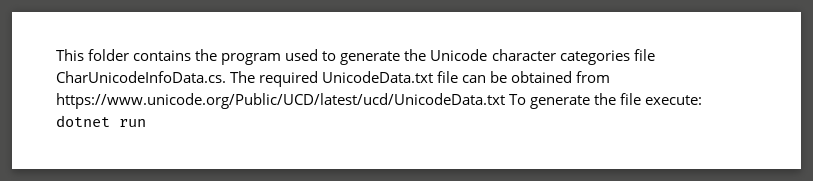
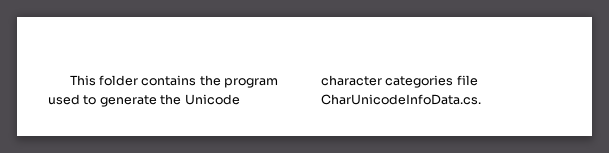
- This folder contains the program used to generate the Unicode character categories file CharUnicodeInfoData.cs. The required UnicodeData.txt file can be obtained from https://www.unicode.org/Public/UCD/latest/ucd/UnicodeData.txt To generate the file execute: dotnet run
+ This folder contains the program used to generate the Unicode character categories file CharUnicodeInfoData.cs.

